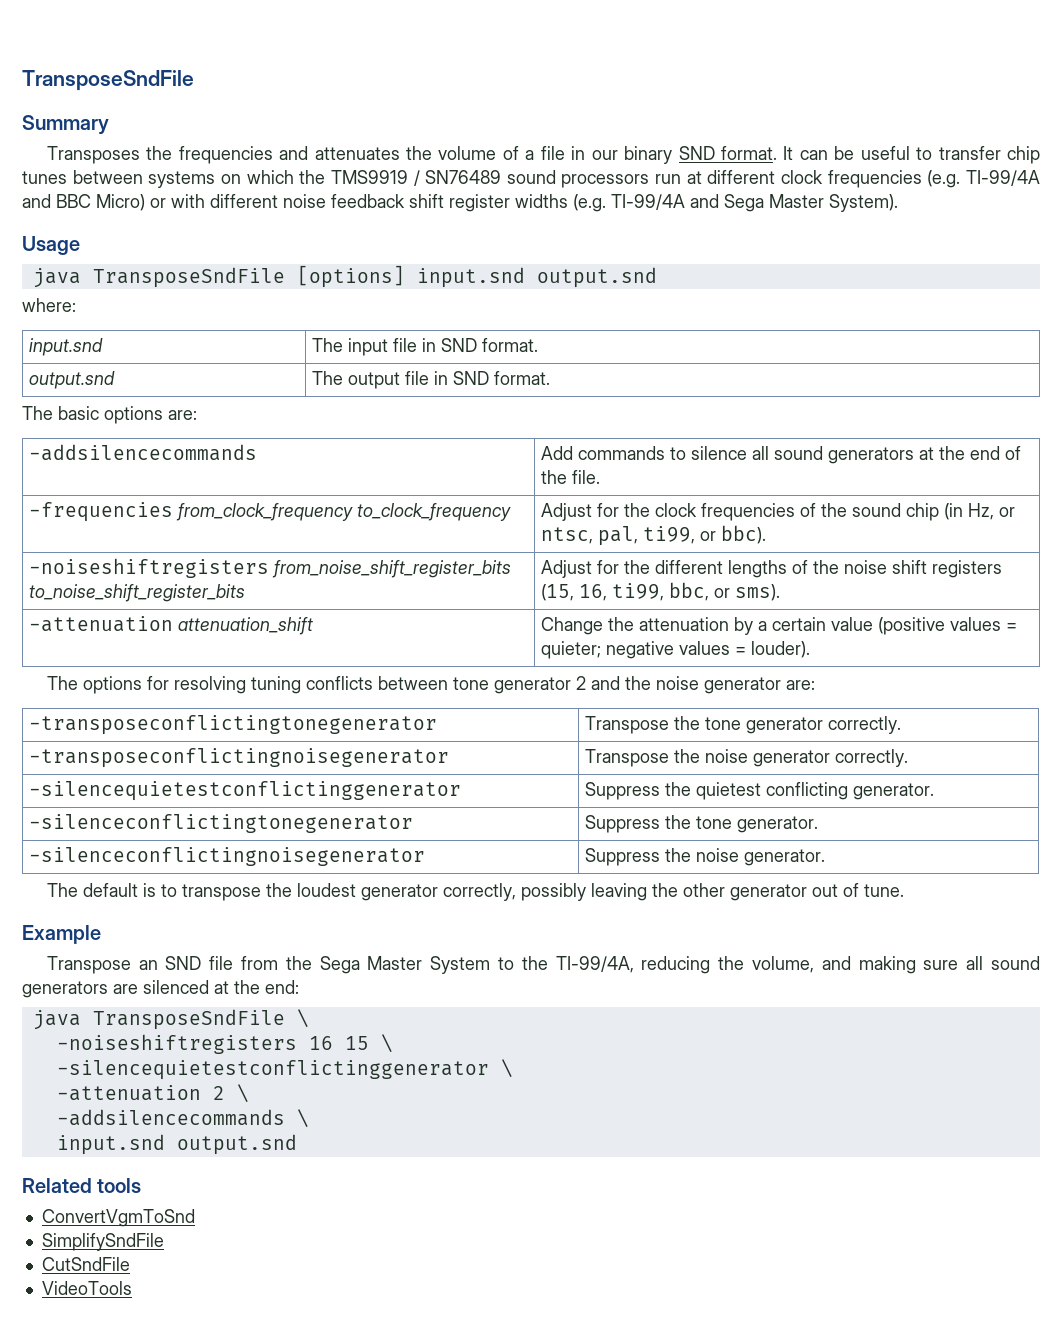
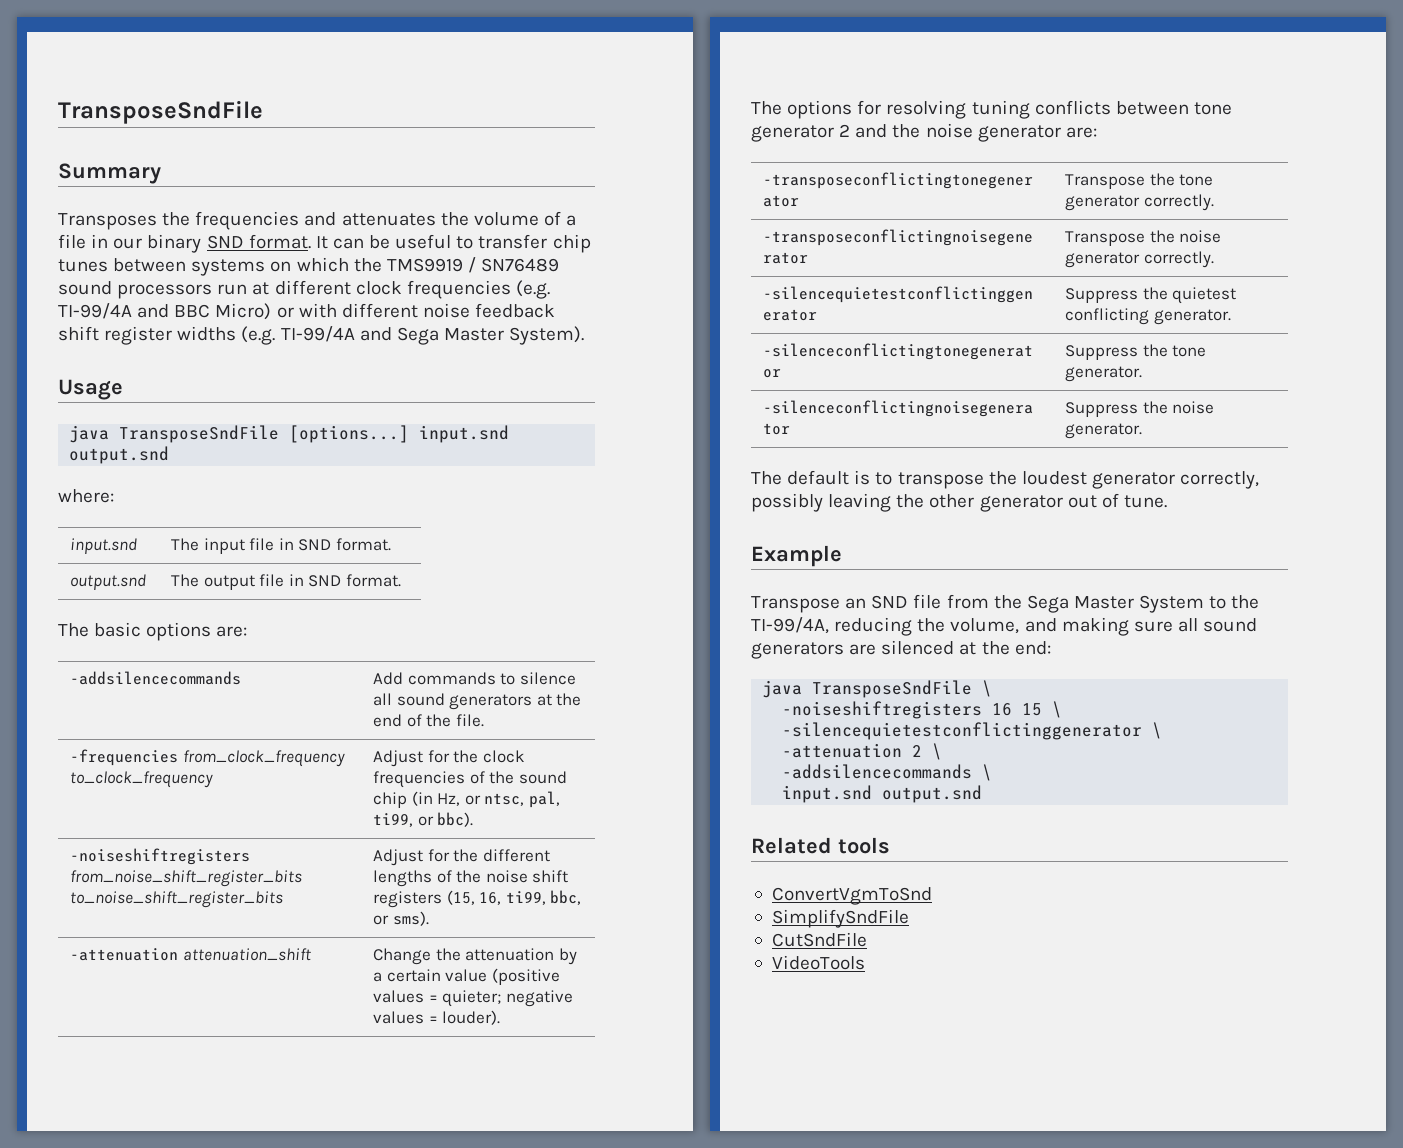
- java TransposeSndFile [options] input.snd output.snd
+ java TransposeSndFile [options...] input.snd output.snd

